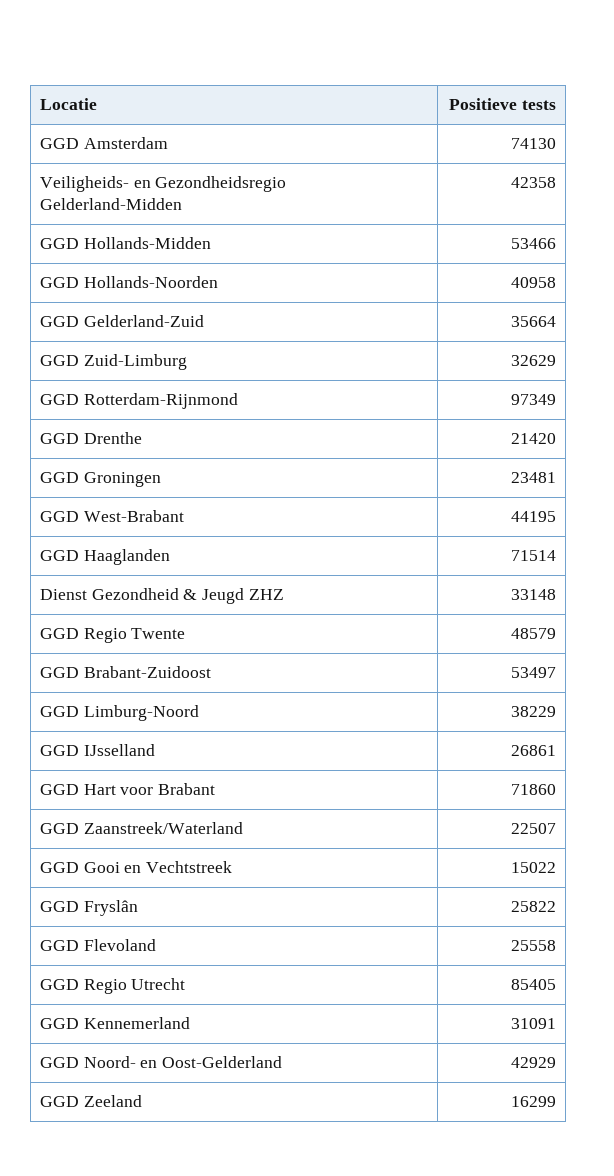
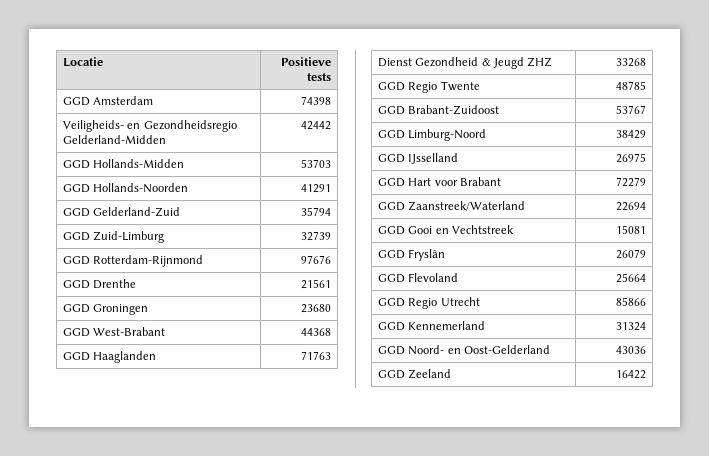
- GGD Amsterdam | 74130
+ GGD Amsterdam | 74398
- Veiligheids- en Gezondheidsregio Gelderland-Midden | 42358
+ Veiligheids- en Gezondheidsregio Gelderland-Midden | 42442
- GGD Hollands-Midden | 53466
+ GGD Hollands-Midden | 53703
- GGD Hollands-Noorden | 40958
+ GGD Hollands-Noorden | 41291
- GGD Gelderland-Zuid | 35664
+ GGD Gelderland-Zuid | 35794
- GGD Zuid-Limburg | 32629
+ GGD Zuid-Limburg | 32739
- GGD Rotterdam-Rijnmond | 97349
+ GGD Rotterdam-Rijnmond | 97676
- GGD Drenthe | 21420
+ GGD Drenthe | 21561
- GGD Groningen | 23481
+ GGD Groningen | 23680
- GGD West-Brabant | 44195
+ GGD West-Brabant | 44368
- GGD Haaglanden | 71514
+ GGD Haaglanden | 71763
- Dienst Gezondheid & Jeugd ZHZ | 33148
+ Dienst Gezondheid & Jeugd ZHZ | 33268
- GGD Regio Twente | 48579
+ GGD Regio Twente | 48785
- GGD Brabant-Zuidoost | 53497
+ GGD Brabant-Zuidoost | 53767
- GGD Limburg-Noord | 38229
+ GGD Limburg-Noord | 38429
- GGD IJsselland | 26861
+ GGD IJsselland | 26975
- GGD Hart voor Brabant | 71860
+ GGD Hart voor Brabant | 72279
- GGD Zaanstreek/Waterland | 22507
+ GGD Zaanstreek/Waterland | 22694
- GGD Gooi en Vechtstreek | 15022
+ GGD Gooi en Vechtstreek | 15081
- GGD Fryslân | 25822
+ GGD Fryslân | 26079
- GGD Flevoland | 25558
+ GGD Flevoland | 25664
- GGD Regio Utrecht | 85405
+ GGD Regio Utrecht | 85866
- GGD Kennemerland | 31091
+ GGD Kennemerland | 31324
- GGD Noord- en Oost-Gelderland | 42929
+ GGD Noord- en Oost-Gelderland | 43036
- GGD Zeeland | 16299
+ GGD Zeeland | 16422

